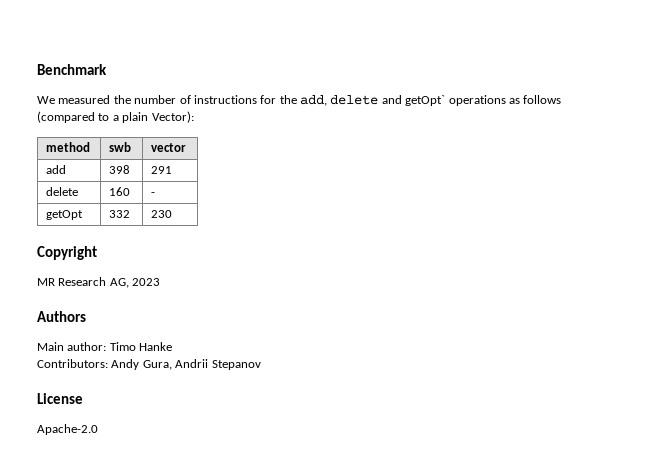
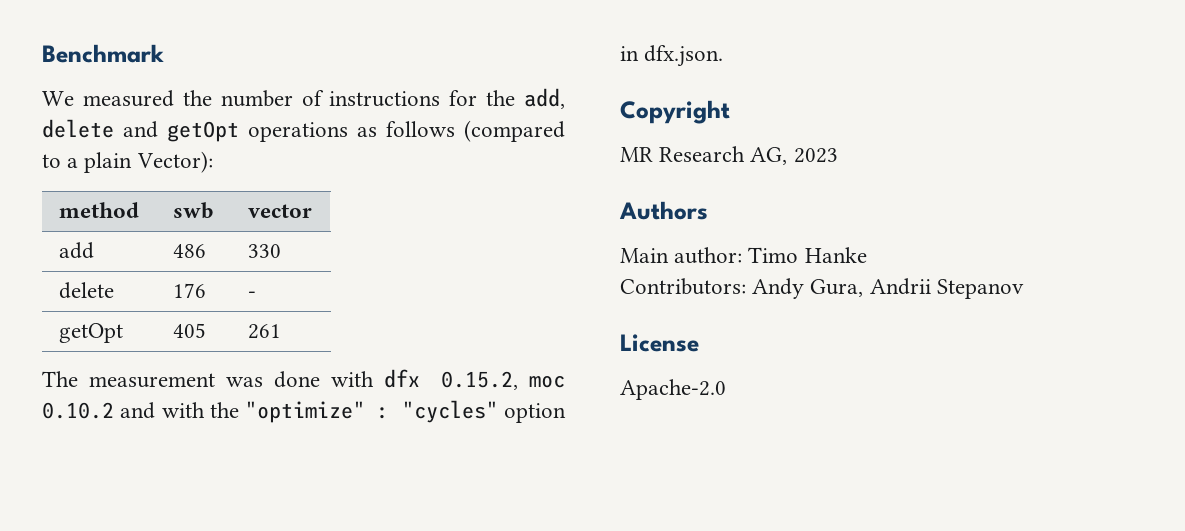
- We measured the number of instructions for the add, delete and getOpt` operations as follows (compared to a plain Vector):
+ We measured the number of instructions for the add, delete and getOpt operations as follows (compared to a plain Vector):
- add | 398 | 291
+ add | 486 | 330
- delete | 160 | -
+ delete | 176 | -
- getOpt | 332 | 230
+ getOpt | 405 | 261
+ The measurement was done with dfx 0.15.2, moc 0.10.2 and with the "optimize" : "cycles" option in dfx.json.

